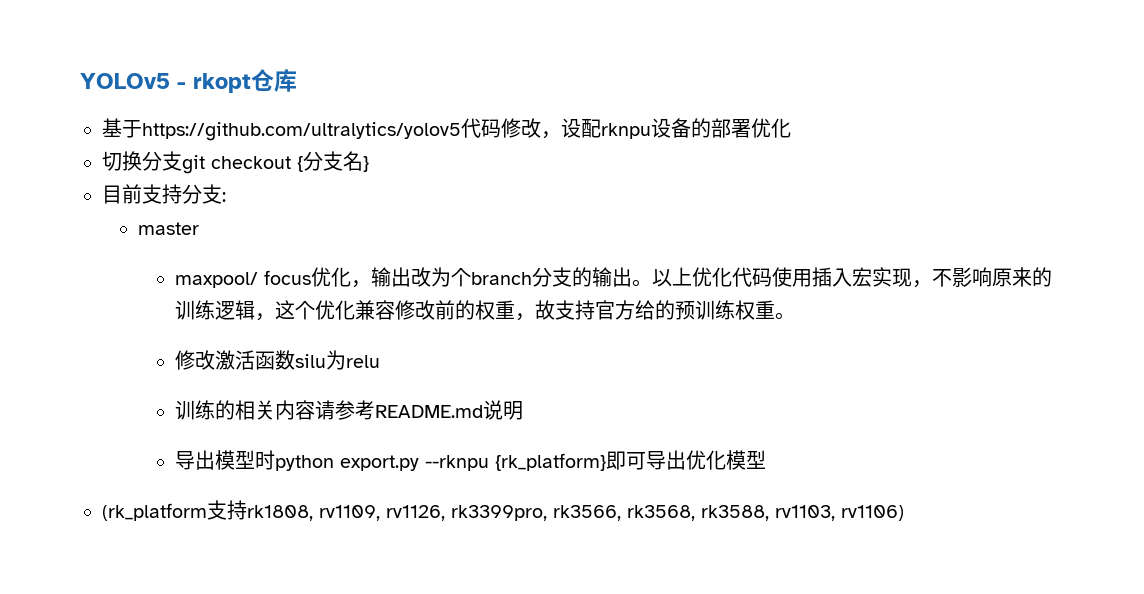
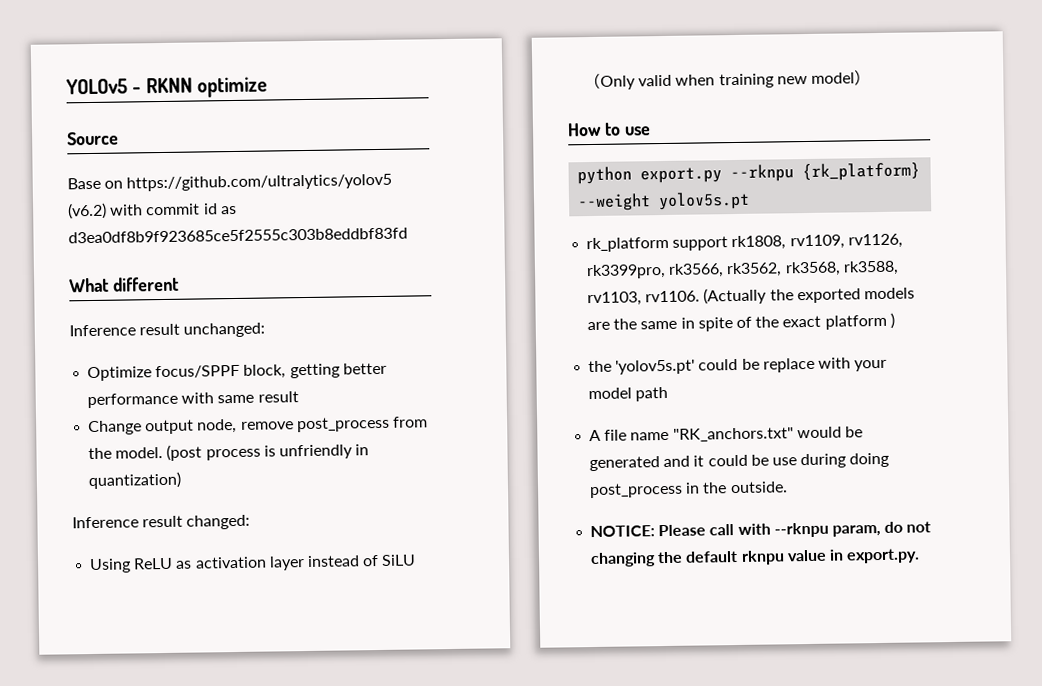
- YOLOv5 - rkopt仓库
- 基于https://github.com/ultralytics/yolov5代码修改，设配rknpu设备的部署优化
- 切换分支git checkout {分支名}
- 目前支持分支:
- master
- maxpool/ focus优化，输出改为个branch分支的输出。以上优化代码使用插入宏实现，不影响原来的训练逻辑，这个优化兼容修改前的权重，故支持官方给的预训练权重。
- 修改激活函数silu为relu
- 训练的相关内容请参考README.md说明
- 导出模型时python export.py --rknpu {rk_platform}即可导出优化模型
- (rk_platform支持rk1808, rv1109, rv1126, rk3399pro, rk3566, rk3568, rk3588, rv1103, rv1106)
+ YOLOv5 - RKNN optimize
+ Source
+ Base on https://github.com/ultralytics/yolov5 (v6.2) with commit id as d3ea0df8b9f923685ce5f2555c303b8eddbf83fd
+ What different
+ Inference result unchanged:
+ Optimize focus/SPPF block, getting better performance with same result
+ Change output node, remove post_process from the model. (post process is unfriendly in quantization)
+ Inference result changed:
+ Using ReLU as activation layer instead of SiLU（Only valid when training new model）
+ How to use
+ python export.py --rknpu {rk_platform} --weight yolov5s.pt
+ rk_platform support rk1808, rv1109, rv1126, rk3399pro, rk3566, rk3562, rk3568, rk3588, rv1103, rv1106. (Actually the exported models are the same in spite of the exact platform )
+ the 'yolov5s.pt' could be replace with your model path
+ A file name "RK_anchors.txt" would be generated and it could be use during doing post_process in the outside.
+ NOTICE: Please call with --rknpu param, do not changing the default rknpu value in export.py.

